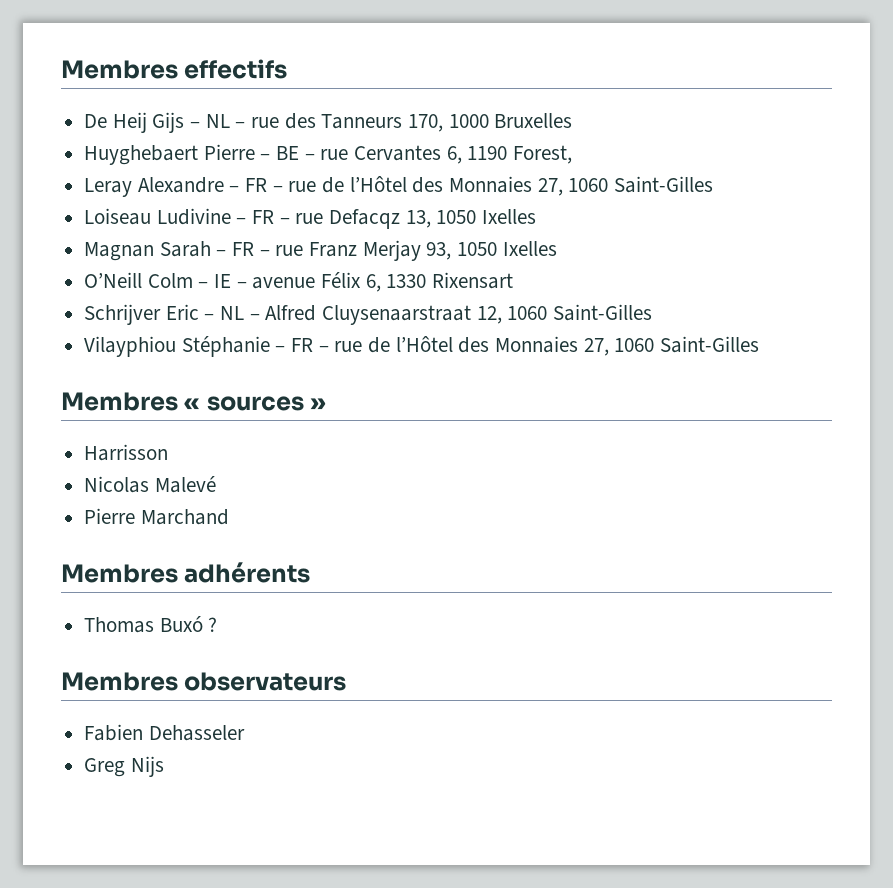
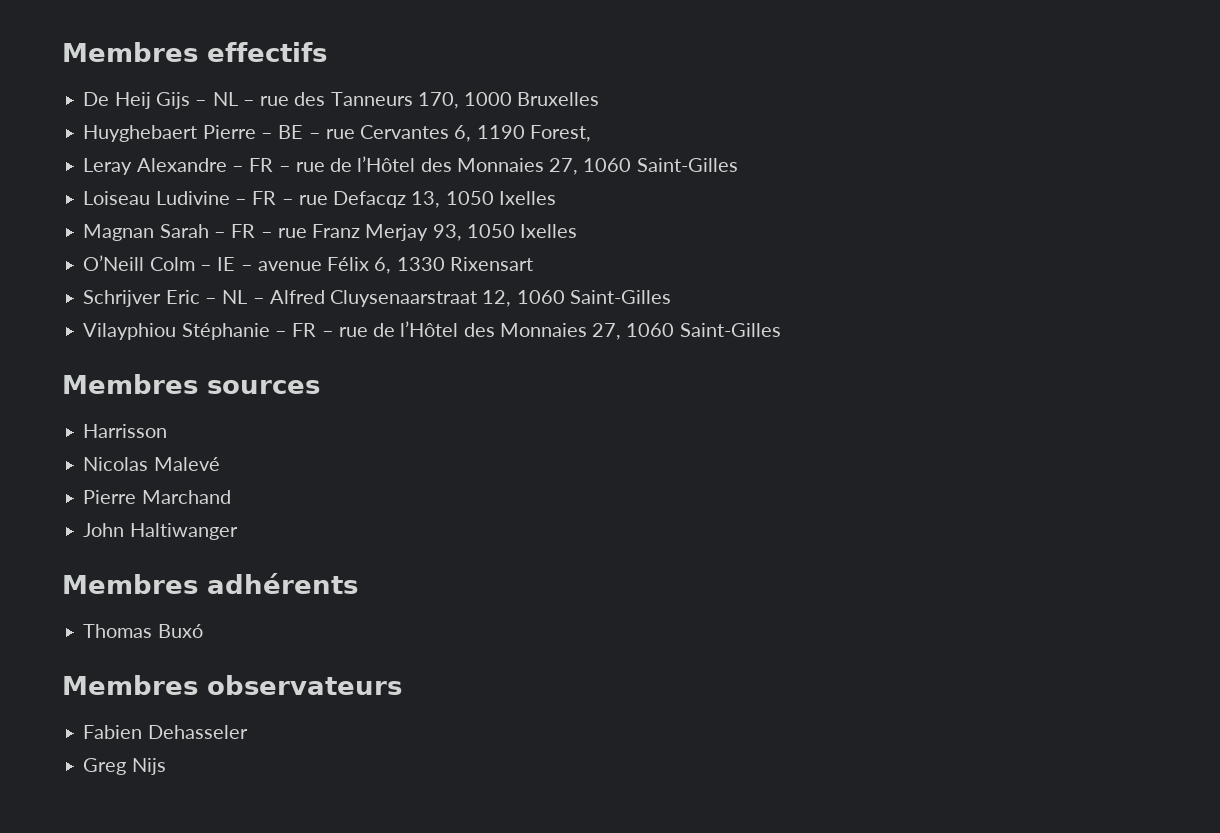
- Membres « sources »
+ Membres sources
+ John Haltiwanger
- Thomas Buxó ?
+ Thomas Buxó

